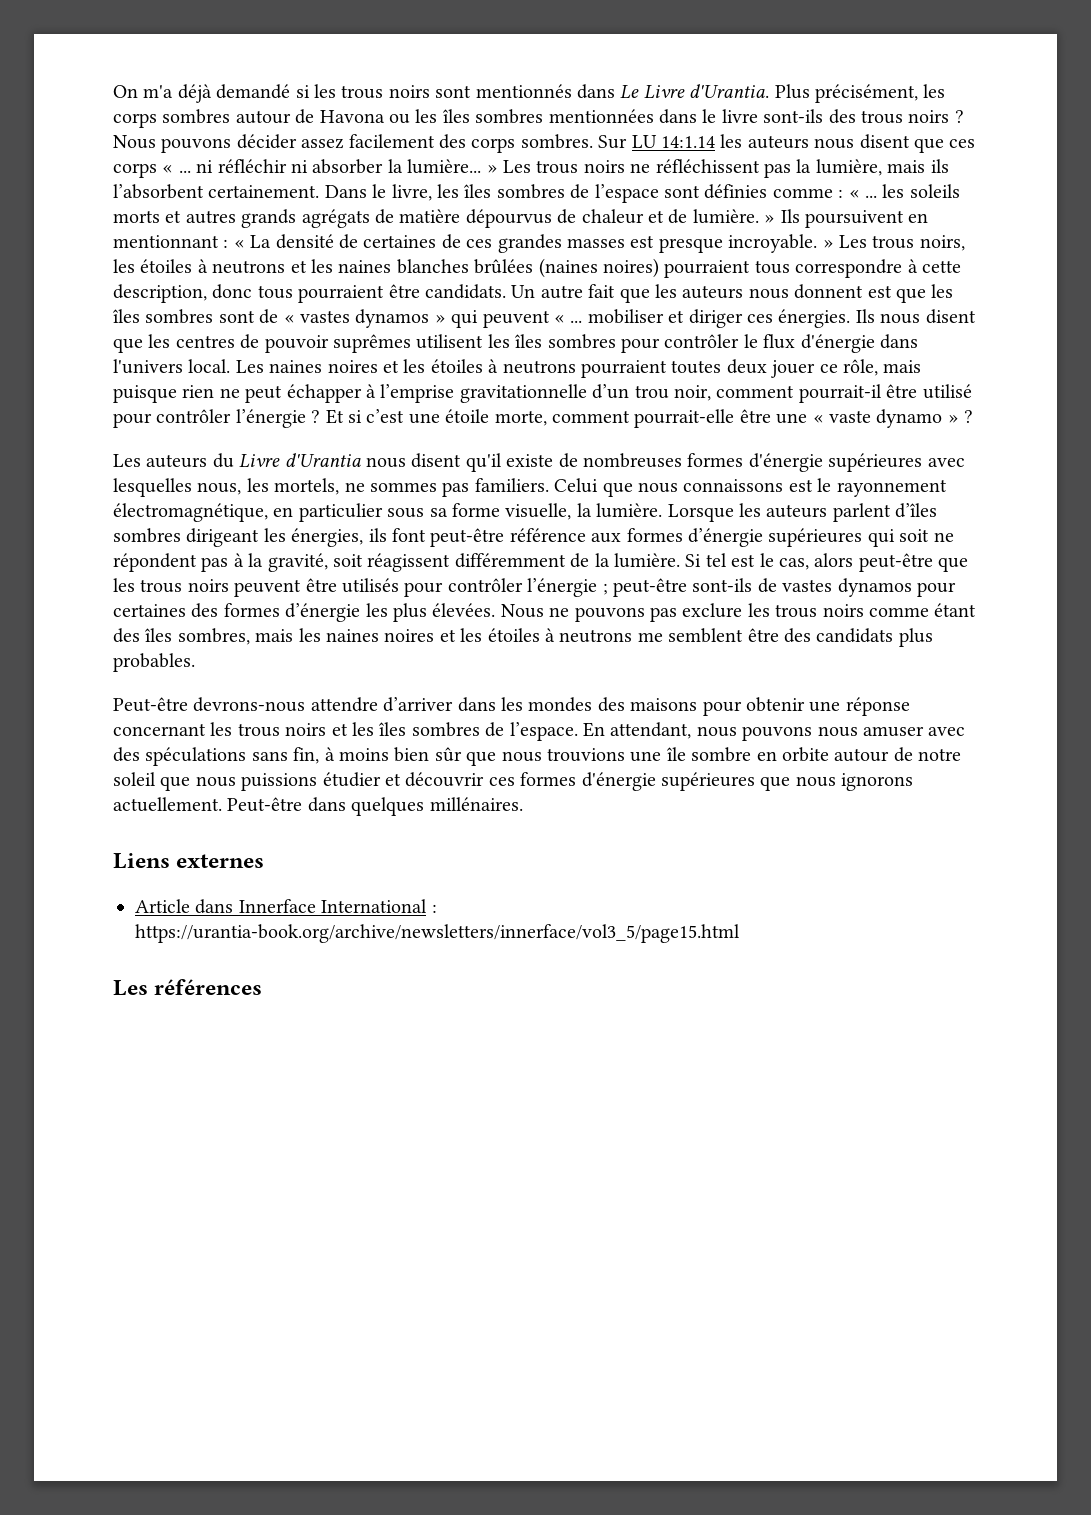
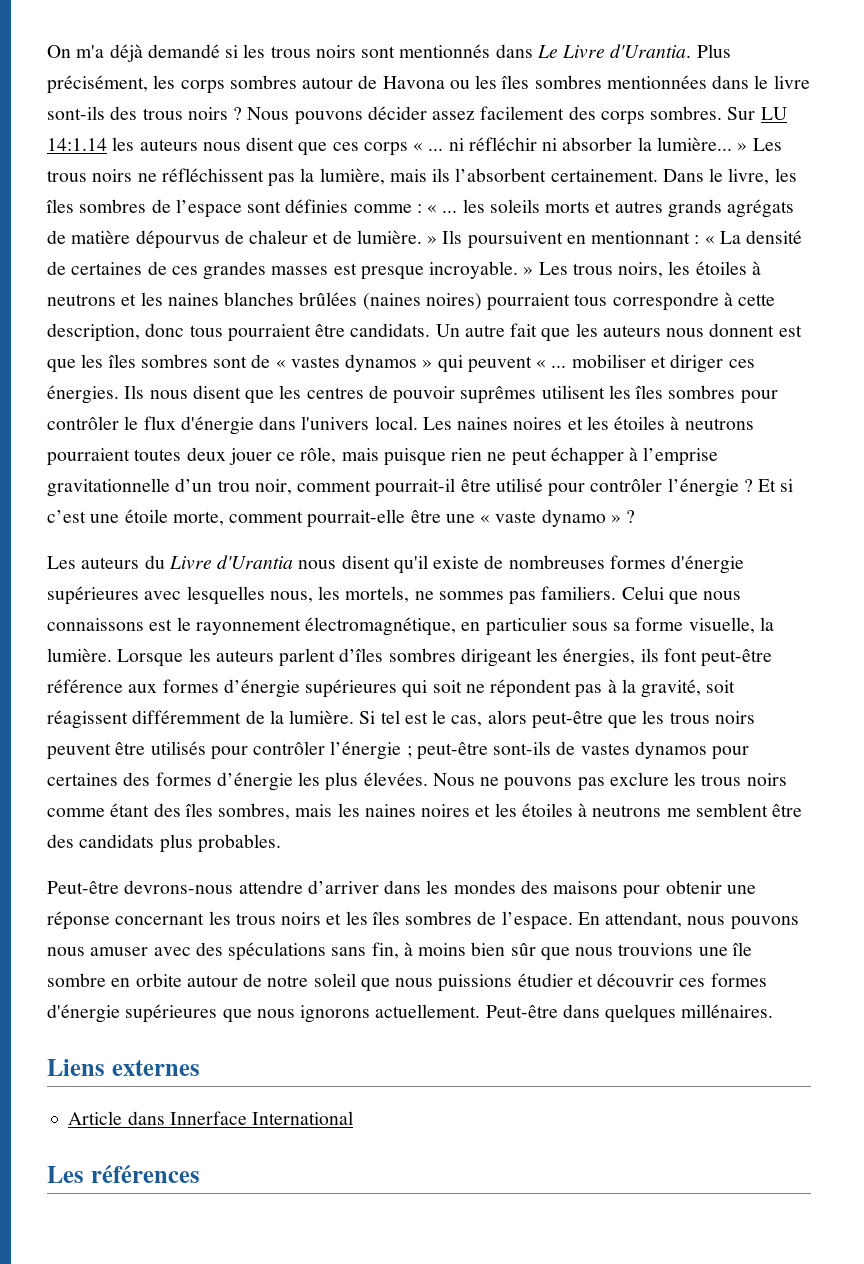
- Article dans Innerface International : https://urantia-book.org/archive/newsletters/innerface/vol3_5/page15.html
+ Article dans Innerface International

